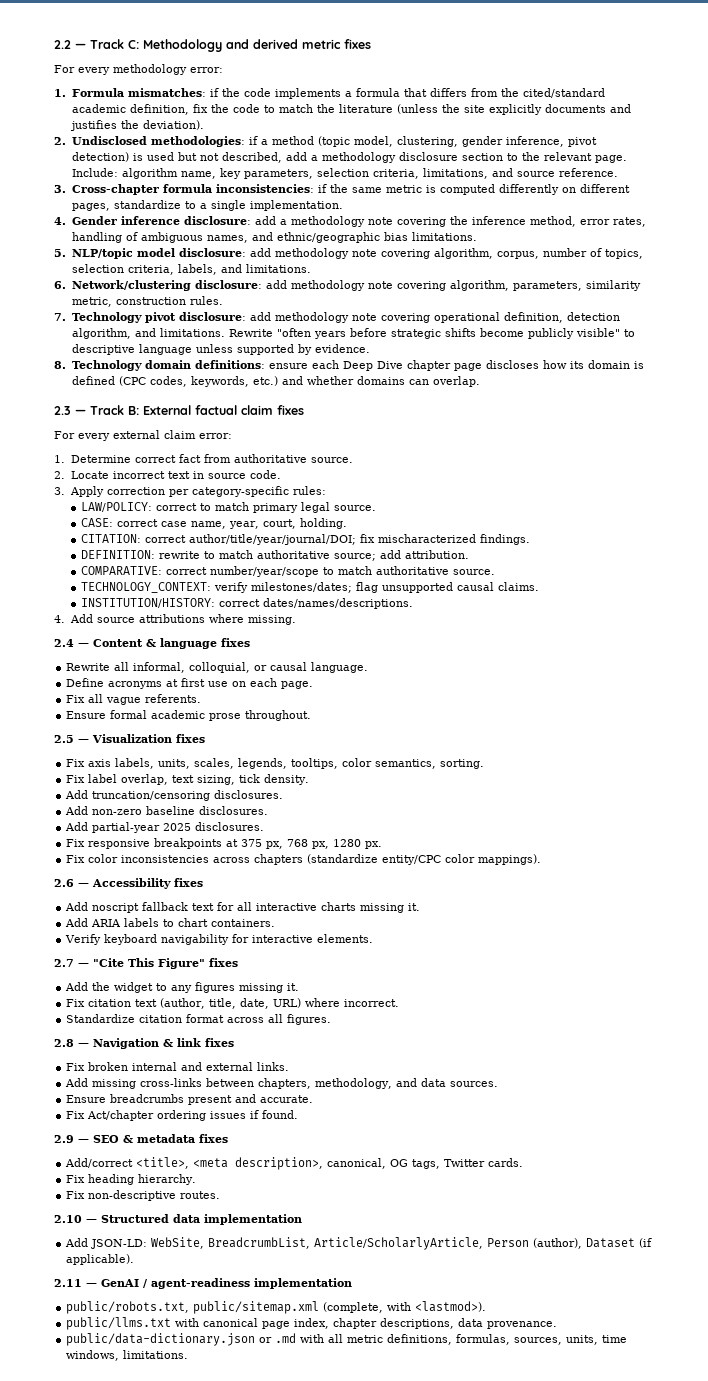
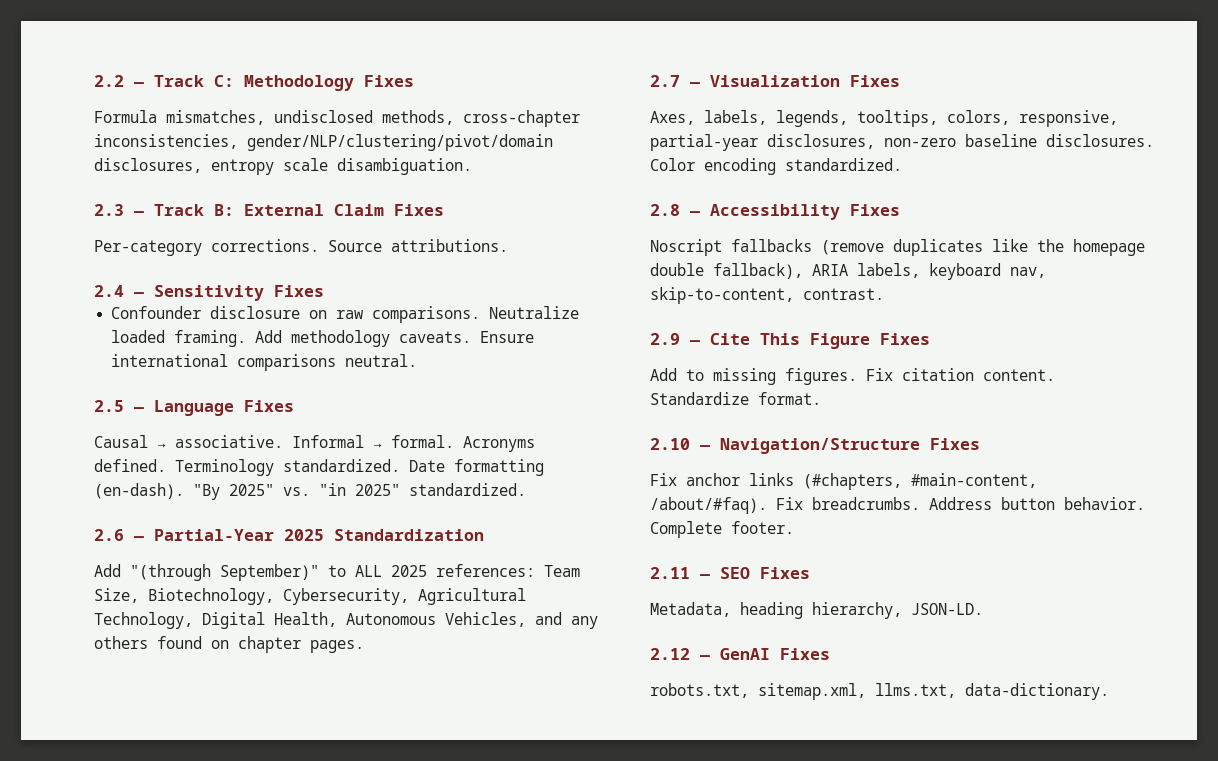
- 2.2 — Track C: Methodology and derived metric fixes
- For every methodology error:
- 1. Formula mismatches: if the code implements a formula that differs from the cited/standard academic definition, fix the code to match the literature (unless the site explicitly documents and justifies the deviation).
- 2. Undisclosed methodologies: if a method (topic model, clustering, gender inference, pivot detection) is used but not described, add a methodology disclosure section to the relevant page. Include: algorithm name, key parameters, selection criteria, limitations, and source reference.
- 3. Cross-chapter formula inconsistencies: if the same metric is computed differently on different pages, standardize to a single implementation.
- 4. Gender inference disclosure: add a methodology note covering the inference method, error rates, handling of ambiguous names, and ethnic/geographic bias limitations.
- 5. NLP/topic model disclosure: add methodology note covering algorithm, corpus, number of topics, selection criteria, labels, and limitations.
- 6. Network/clustering disclosure: add methodology note covering algorithm, parameters, similarity metric, construction rules.
- 7. Technology pivot disclosure: add methodology note covering operational definition, detection algorithm, and limitations. Rewrite "often years before strategic shifts become publicly visible" to descriptive language unless supported by evidence.
- 8. Technology domain definitions: ensure each Deep Dive chapter page discloses how its domain is defined (CPC codes, keywords, etc.) and whether domains can overlap.
+ 2.2 — Track C: Methodology Fixes
+ Formula mismatches, undisclosed methods, cross-chapter inconsistencies, gender/NLP/clustering/pivot/domain disclosures, entropy scale disambiguation.
- 2.3 — Track B: External factual claim fixes
- For every external claim error:
- 1. Determine correct fact from authoritative source.
- 2. Locate incorrect text in source code.
- 3. Apply correction per category-specific rules:
- LAW/POLICY: correct to match primary legal source.
- CASE: correct case name, year, court, holding.
- CITATION: correct author/title/year/journal/DOI; fix mischaracterized findings.
- DEFINITION: rewrite to match authoritative source; add attribution.
- COMPARATIVE: correct number/year/scope to match authoritative source.
- TECHNOLOGY_CONTEXT: verify milestones/dates; flag unsupported causal claims.
- INSTITUTION/HISTORY: correct dates/names/descriptions.
- 4. Add source attributions where missing.
- 2.4 — Content & language fixes
- Rewrite all informal, colloquial, or causal language.
- Define acronyms at first use on each page.
- Fix all vague referents.
- Ensure formal academic prose throughout.
- 2.5 — Visualization fixes
- Fix axis labels, units, scales, legends, tooltips, color semantics, sorting.
- Fix label overlap, text sizing, tick density.
- Add truncation/censoring disclosures.
- Add non-zero baseline disclosures.
- Add partial-year 2025 disclosures.
- Fix responsive breakpoints at 375 px, 768 px, 1280 px.
- Fix color inconsistencies across chapters (standardize entity/CPC color mappings).
- 2.6 — Accessibility fixes
- Add noscript fallback text for all interactive charts missing it.
- Add ARIA labels to chart containers.
- Verify keyboard navigability for interactive elements.
- 2.7 — "Cite This Figure" fixes
- Add the widget to any figures missing it.
- Fix citation text (author, title, date, URL) where incorrect.
- Standardize citation format across all figures.
- 2.8 — Navigation & link fixes
- Fix broken internal and external links.
- Add missing cross-links between chapters, methodology, and data sources.
- Ensure breadcrumbs present and accurate.
- Fix Act/chapter ordering issues if found.
- 2.9 — SEO & metadata fixes
- Add/correct <title>, <meta description>, canonical, OG tags, Twitter cards.
- Fix heading hierarchy.
- Fix non-descriptive routes.
- 2.10 — Structured data implementation
- Add JSON-LD: WebSite, BreadcrumbList, Article/ScholarlyArticle, Person (author), Dataset (if applicable).
- 2.11 — GenAI / agent-readiness implementation
- public/robots.txt, public/sitemap.xml (complete, with <lastmod>).
- public/llms.txt with canonical page index, chapter descriptions, data provenance.
- public/data-dictionary.json or .md with all metric definitions, formulas, sources, units, time windows, limitations.
+ 2.3 — Track B: External Claim Fixes
+ Per-category corrections. Source attributions.
+ 2.4 — Sensitivity Fixes
+ Confounder disclosure on raw comparisons. Neutralize loaded framing. Add methodology caveats. Ensure international comparisons neutral.
+ 2.5 — Language Fixes
+ Causal → associative. Informal → formal. Acronyms defined. Terminology standardized. Date formatting (en-dash). "By 2025" vs. "in 2025" standardized.
+ 2.6 — Partial-Year 2025 Standardization
+ Add "(through September)" to ALL 2025 references: Team Size, Biotechnology, Cybersecurity, Agricultural Technology, Digital Health, Autonomous Vehicles, and any others found on chapter pages.
+ 2.7 — Visualization Fixes
+ Axes, labels, legends, tooltips, colors, responsive, partial-year disclosures, non-zero baseline disclosures. Color encoding standardized.
+ 2.8 — Accessibility Fixes
+ Noscript fallbacks (remove duplicates like the homepage double fallback), ARIA labels, keyboard nav, skip-to-content, contrast.
+ 2.9 — Cite This Figure Fixes
+ Add to missing figures. Fix citation content. Standardize format.
+ 2.10 — Navigation/Structure Fixes
+ Fix anchor links (#chapters, #main-content, /about/#faq). Fix breadcrumbs. Address button behavior. Complete footer.
+ 2.11 — SEO Fixes
+ Metadata, heading hierarchy, JSON-LD.
+ 2.12 — GenAI Fixes
+ robots.txt, sitemap.xml, llms.txt, data-dictionary.

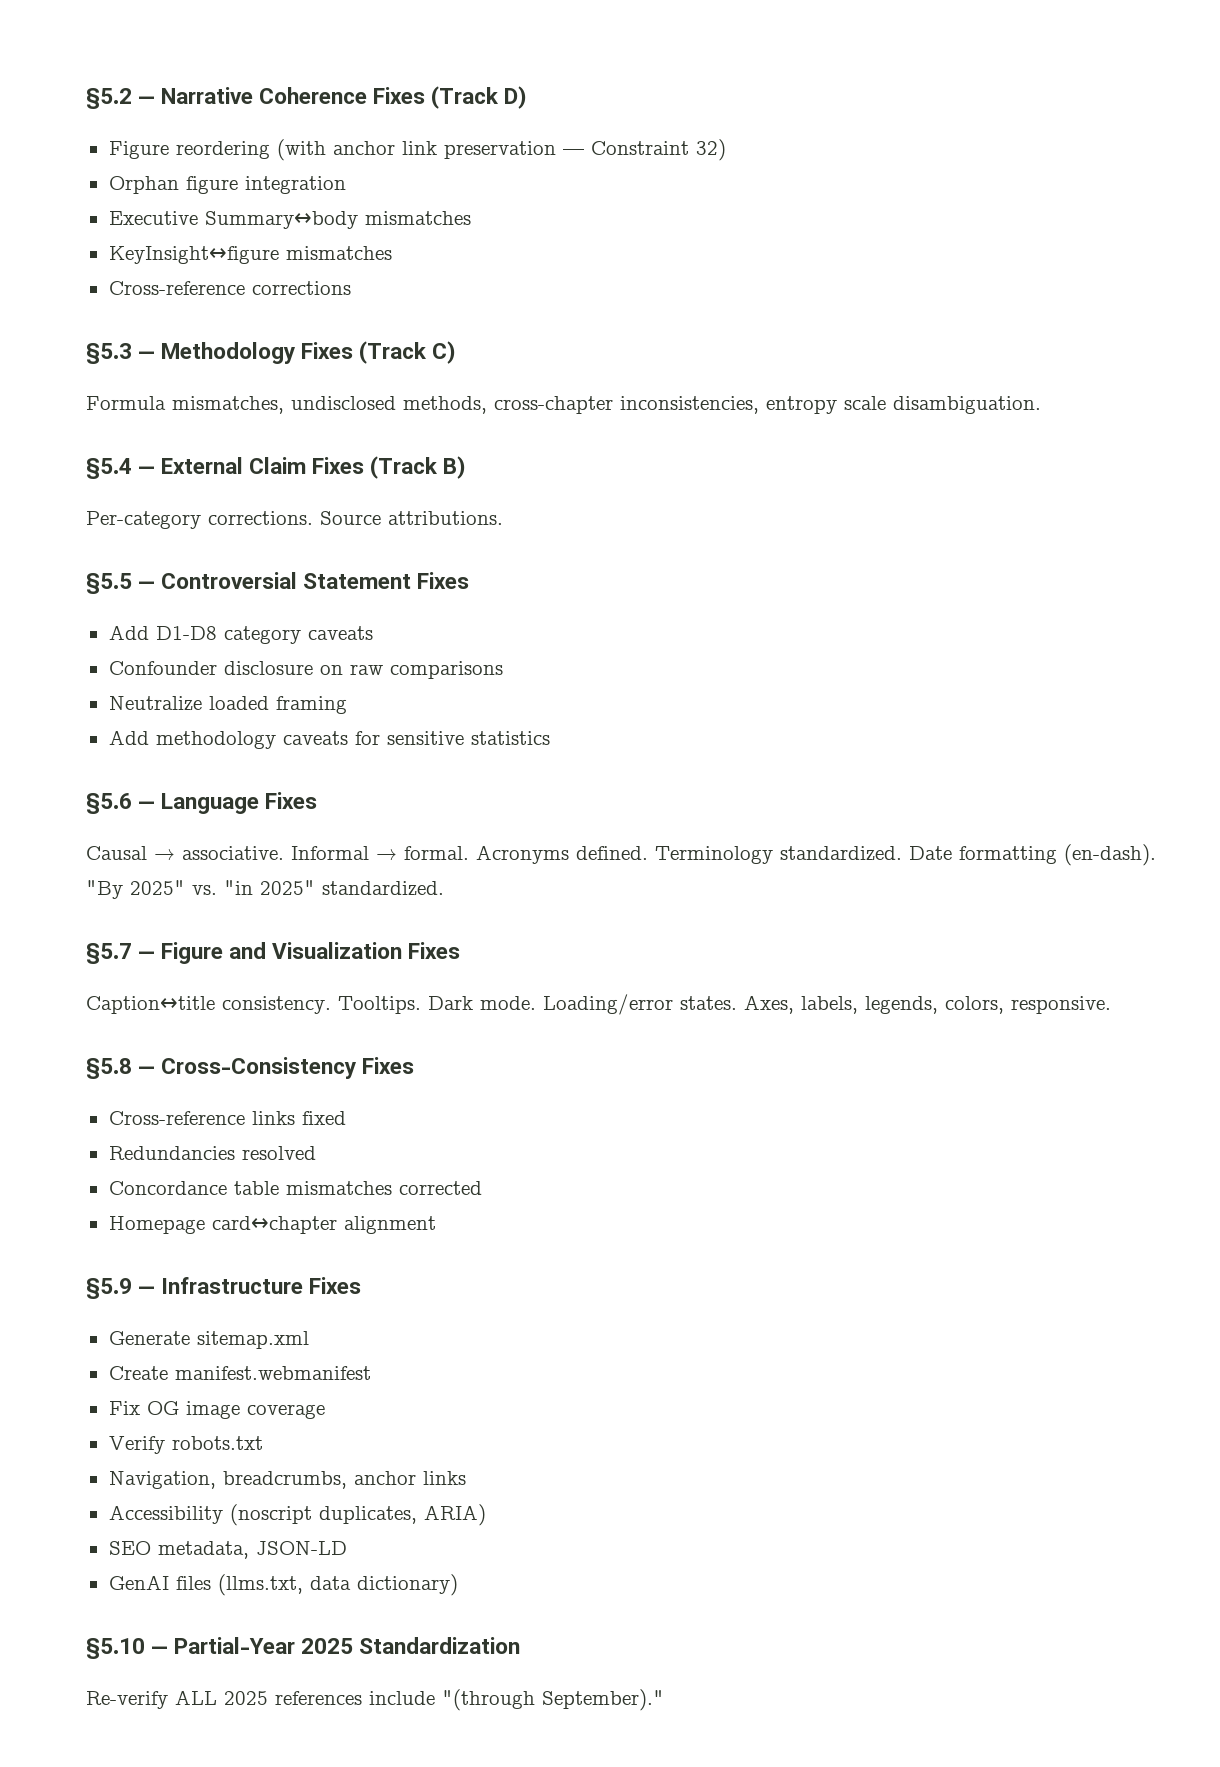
- 2.2 — Track C: Methodology Fixes
+ §5.2 — Narrative Coherence Fixes (Track D)
+ Figure reordering (with anchor link preservation — Constraint 32)
+ Orphan figure integration
+ Executive Summary↔body mismatches
+ KeyInsight↔figure mismatches
+ Cross-reference corrections
+ §5.3 — Methodology Fixes (Track C)
- Formula mismatches, undisclosed methods, cross-chapter inconsistencies, gender/NLP/clustering/pivot/domain disclosures, entropy scale disambiguation.
+ Formula mismatches, undisclosed methods, cross-chapter inconsistencies, entropy scale disambiguation.
- 2.3 — Track B: External Claim Fixes
+ §5.4 — External Claim Fixes (Track B)
- 2.4 — Sensitivity Fixes
+ §5.5 — Controversial Statement Fixes
+ Add D1-D8 category caveats
- Confounder disclosure on raw comparisons. Neutralize loaded framing. Add methodology caveats. Ensure international comparisons neutral.
- 2.5 — Language Fixes
+ Confounder disclosure on raw comparisons
+ Neutralize loaded framing
+ Add methodology caveats for sensitive statistics
+ §5.6 — Language Fixes
- 2.6 — Partial-Year 2025 Standardization
- Add "(through September)" to ALL 2025 references: Team Size, Biotechnology, Cybersecurity, Agricultural Technology, Digital Health, Autonomous Vehicles, and any others found on chapter pages.
- 2.7 — Visualization Fixes
- Axes, labels, legends, tooltips, colors, responsive, partial-year disclosures, non-zero baseline disclosures. Color encoding standardized.
- 2.8 — Accessibility Fixes
- Noscript fallbacks (remove duplicates like the homepage double fallback), ARIA labels, keyboard nav, skip-to-content, contrast.
- 2.9 — Cite This Figure Fixes
- Add to missing figures. Fix citation content. Standardize format.
- 2.10 — Navigation/Structure Fixes
- Fix anchor links (#chapters, #main-content, /about/#faq). Fix breadcrumbs. Address button behavior. Complete footer.
- 2.11 — SEO Fixes
- Metadata, heading hierarchy, JSON-LD.
- 2.12 — GenAI Fixes
- robots.txt, sitemap.xml, llms.txt, data-dictionary.
+ §5.7 — Figure and Visualization Fixes
+ Caption↔title consistency. Tooltips. Dark mode. Loading/error states. Axes, labels, legends, colors, responsive.
+ §5.8 — Cross-Consistency Fixes
+ Cross-reference links fixed
+ Redundancies resolved
+ Concordance table mismatches corrected
+ Homepage card↔chapter alignment
+ §5.9 — Infrastructure Fixes
+ Generate sitemap.xml
+ Create manifest.webmanifest
+ Fix OG image coverage
+ Verify robots.txt
+ Navigation, breadcrumbs, anchor links
+ Accessibility (noscript duplicates, ARIA)
+ SEO metadata, JSON-LD
+ GenAI files (llms.txt, data dictionary)
+ §5.10 — Partial-Year 2025 Standardization
+ Re-verify ALL 2025 references include "(through September)."

